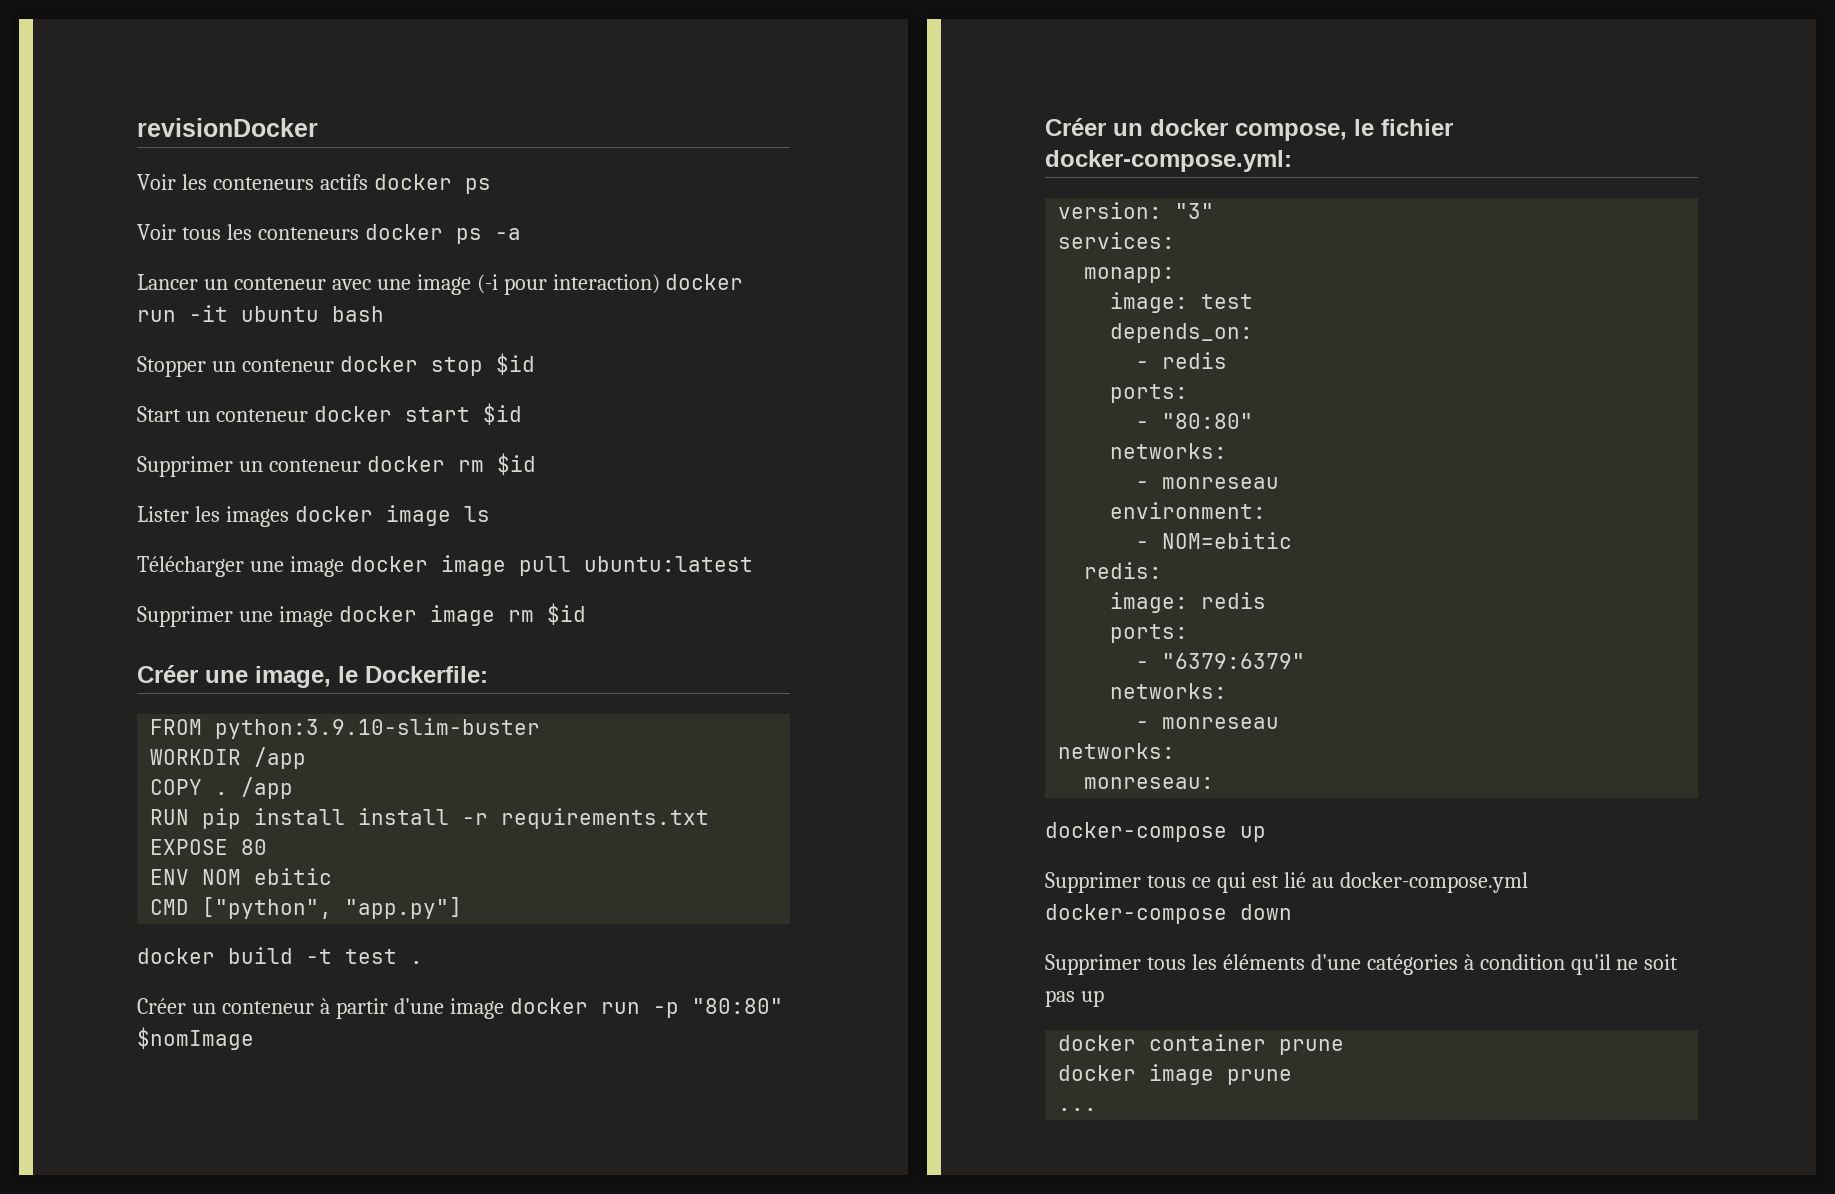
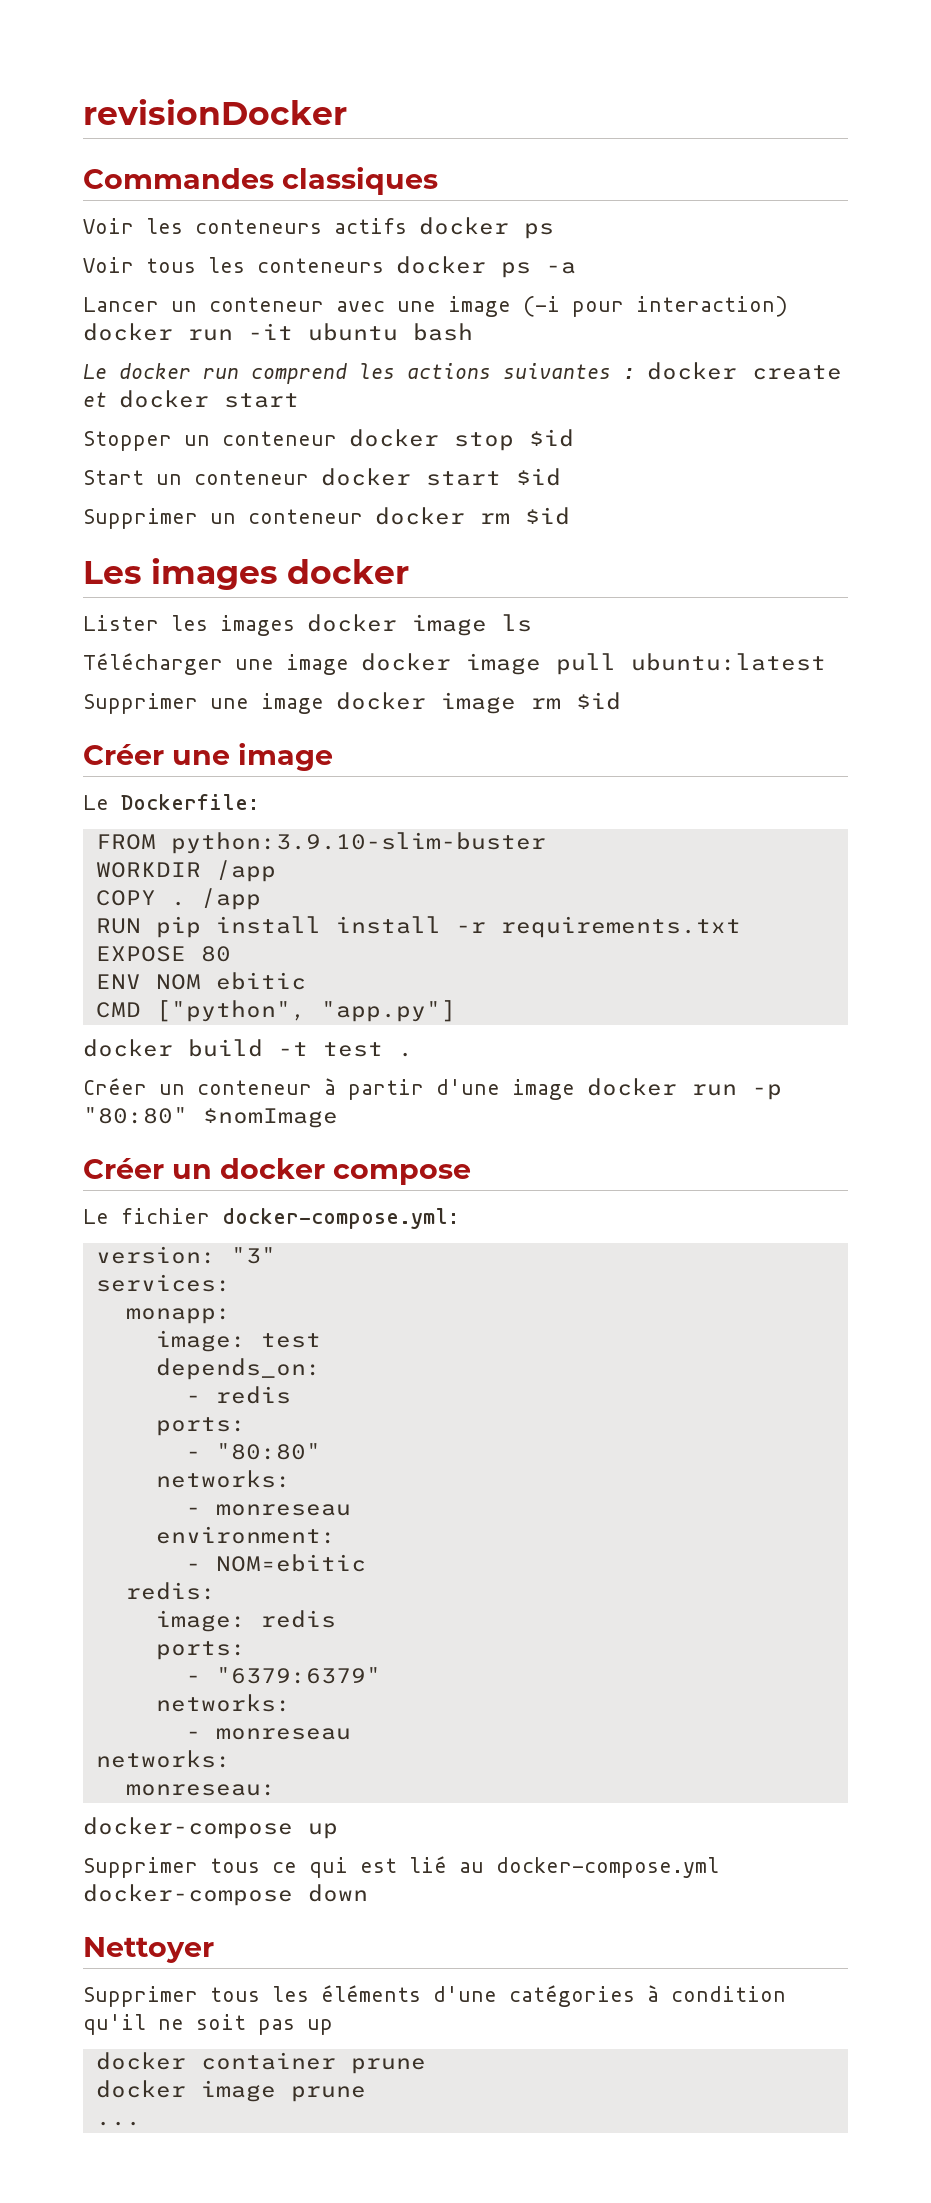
+ Commandes classiques
+ Le docker run comprend les actions suivantes : docker create et docker start
+ Les images docker
- Créer une image, le Dockerfile:
+ Créer une image
+ Le Dockerfile:
- Créer un docker compose, le fichier docker-compose.yml:
+ Créer un docker compose
+ Le fichier docker-compose.yml:
+ Nettoyer

